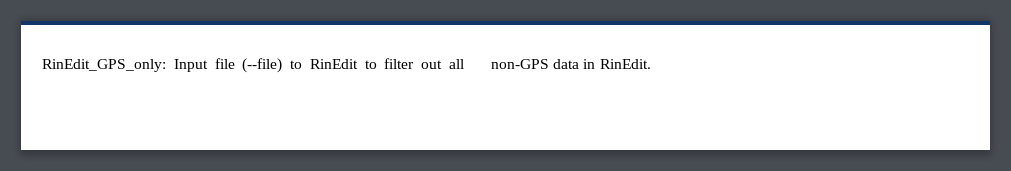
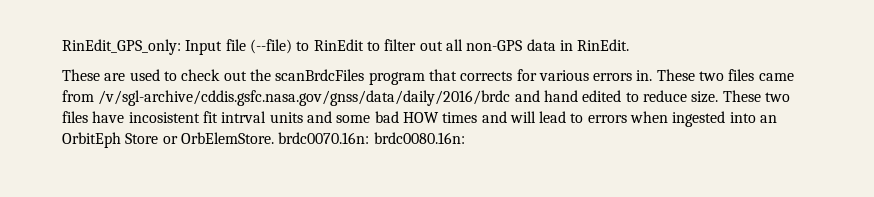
+ These are used to check out the scanBrdcFiles program that corrects for various errors in. These two files came from /v/sgl-archive/cddis.gsfc.nasa.gov/gnss/data/daily/2016/brdc and hand edited to reduce size. These two files have incosistent fit intrval units and some bad HOW times and will lead to errors when ingested into an OrbitEph Store or OrbElemStore. brdc0070.16n: brdc0080.16n:

